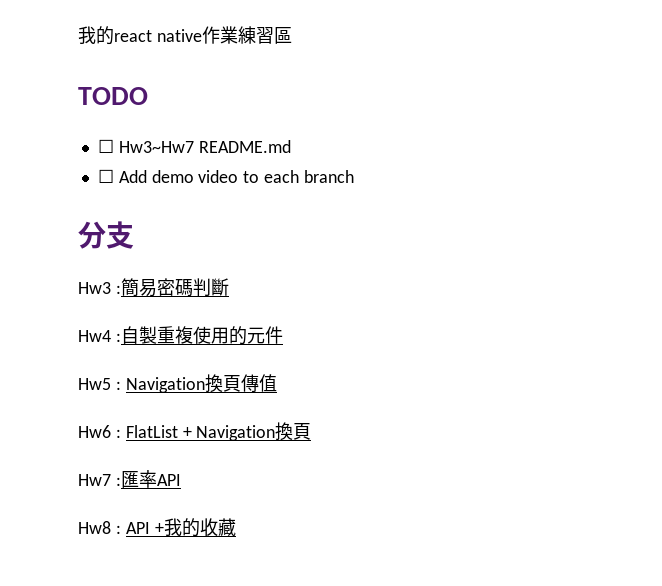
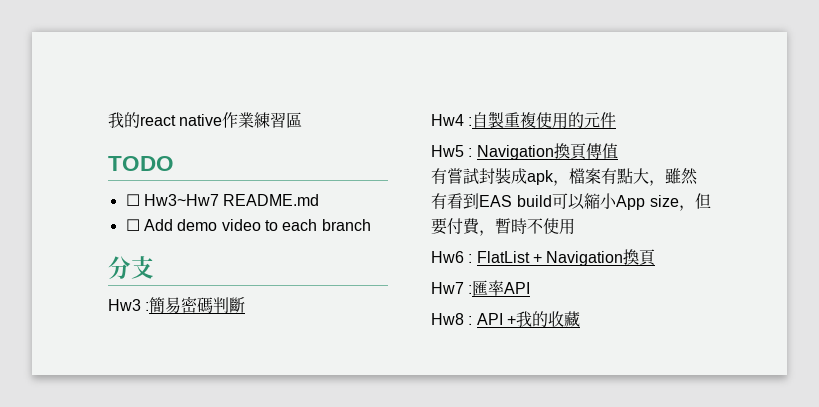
+ 有嘗試封裝成apk，檔案有點大，雖然有看到EAS build可以縮小App size，但要付費，暫時不使用

